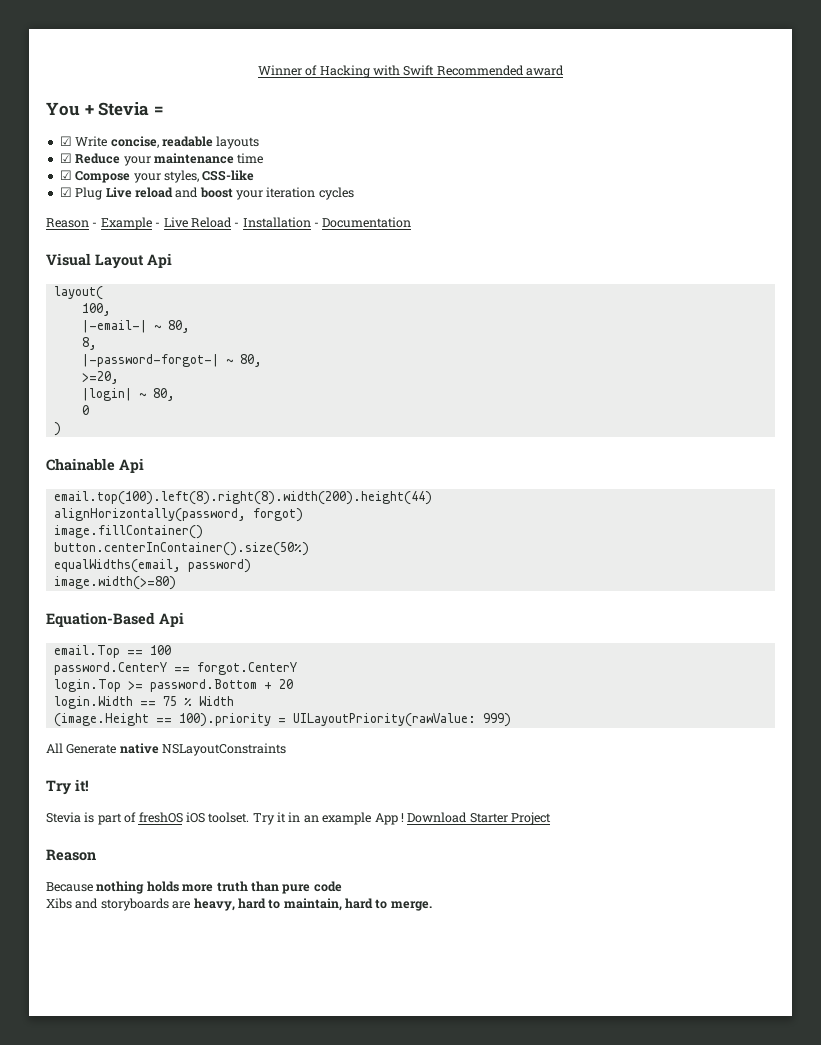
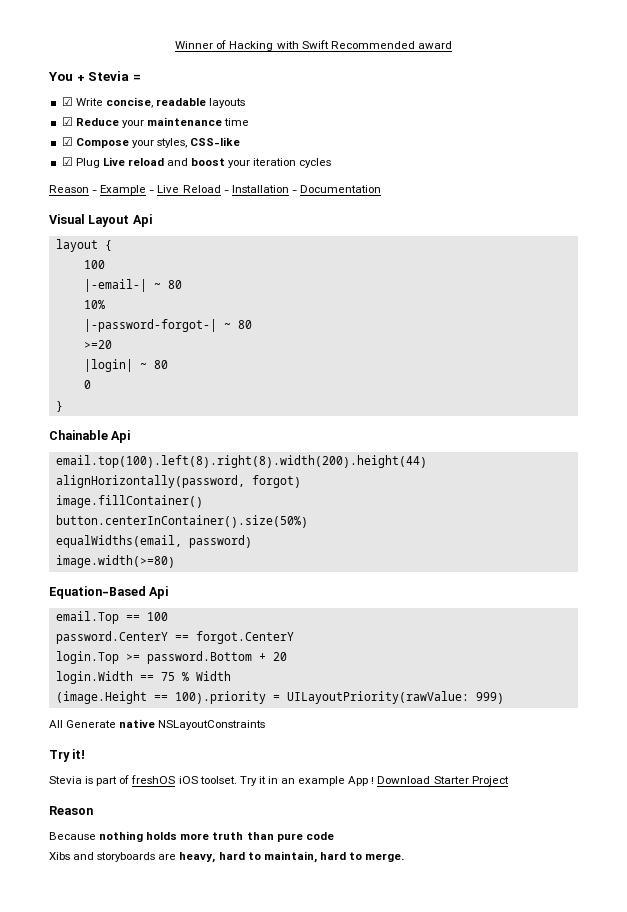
- layout(
- 100,
+ layout {
+ 100
- |-email-| ~ 80,
- 8,
+ |-email-| ~ 80
+ 10%
- |-password-forgot-| ~ 80,
- >=20,
+ |-password-forgot-| ~ 80
+ >=20
- |login| ~ 80,
+ |login| ~ 80
- )
+ }

